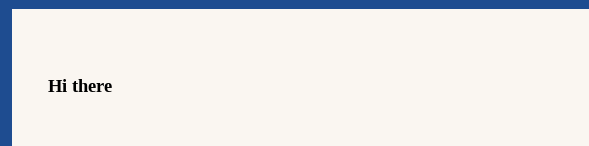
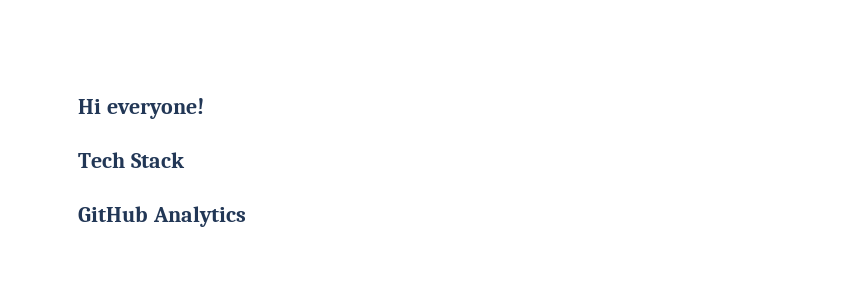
- Hi there
+ Hi everyone!
+ Tech Stack
+ GitHub Analytics

